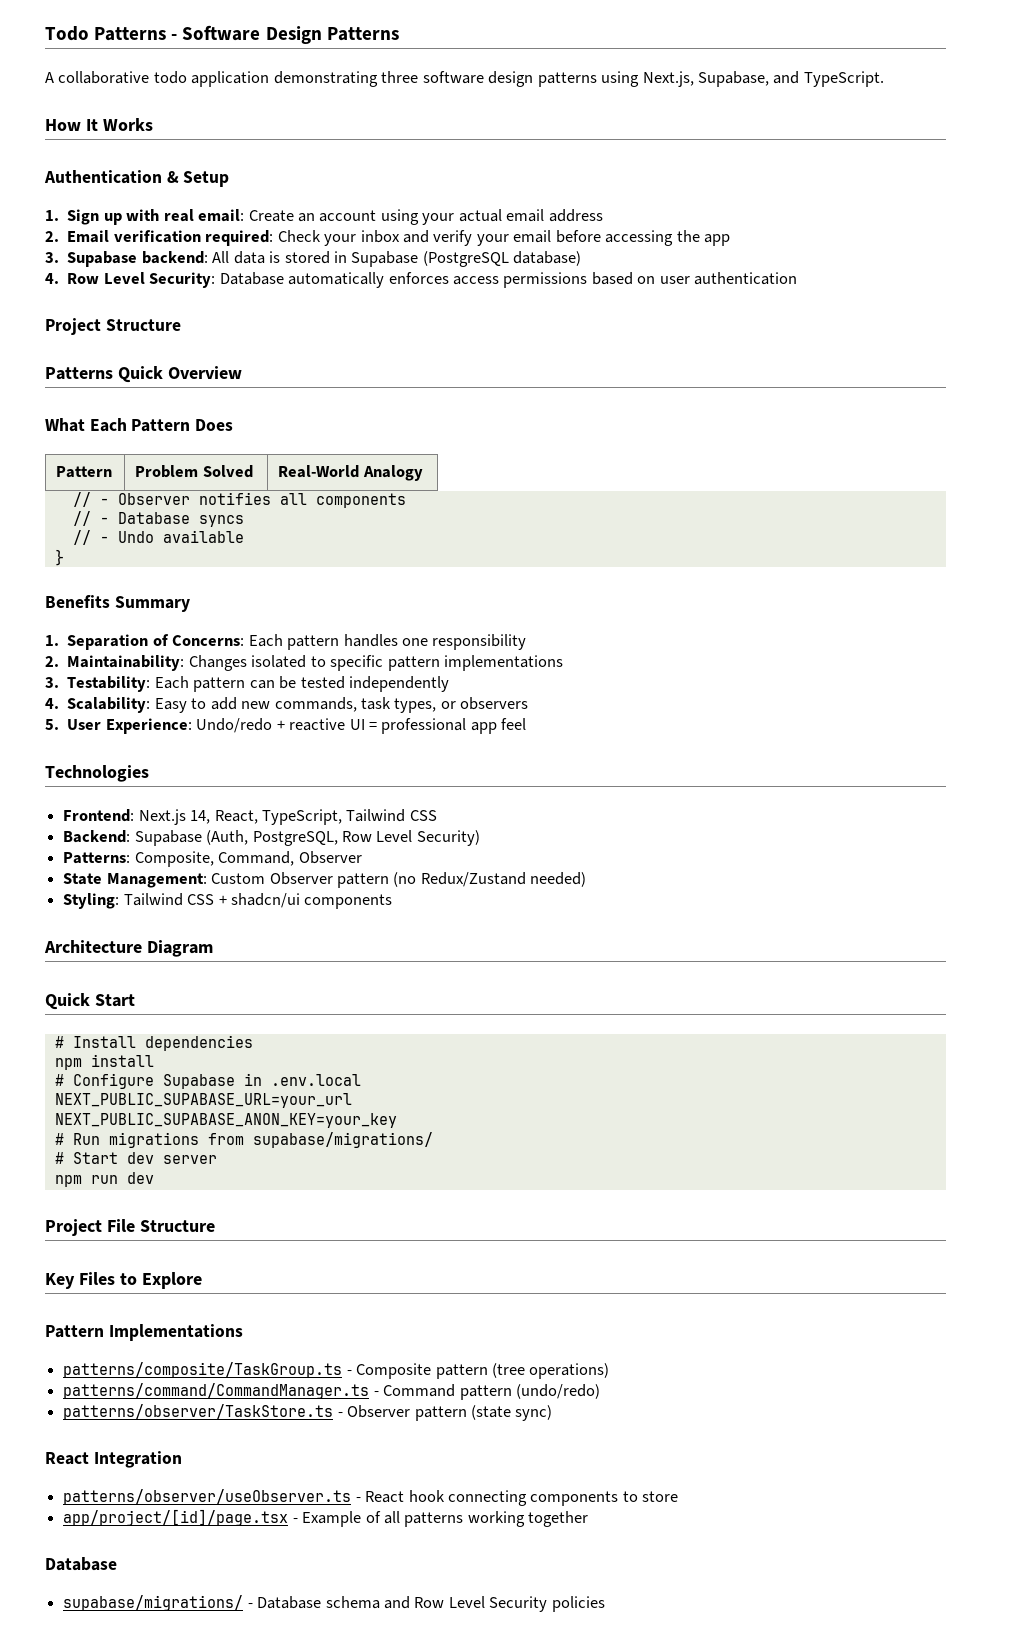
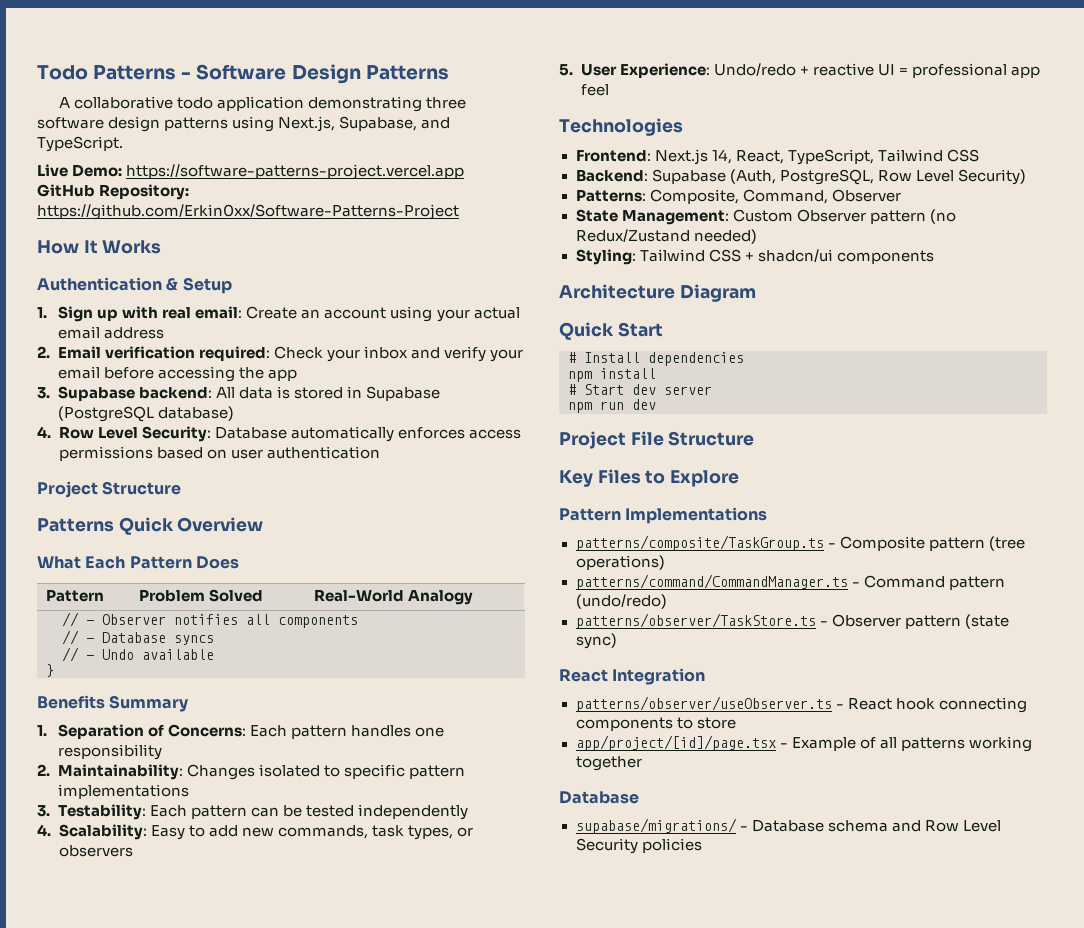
+ Live Demo: https://software-patterns-project.vercel.app GitHub Repository: https://github.com/Erkin0xx/Software-Patterns-Project
- # Configure Supabase in .env.local
- NEXT_PUBLIC_SUPABASE_URL=your_url
- NEXT_PUBLIC_SUPABASE_ANON_KEY=your_key
- # Run migrations from supabase/migrations/

